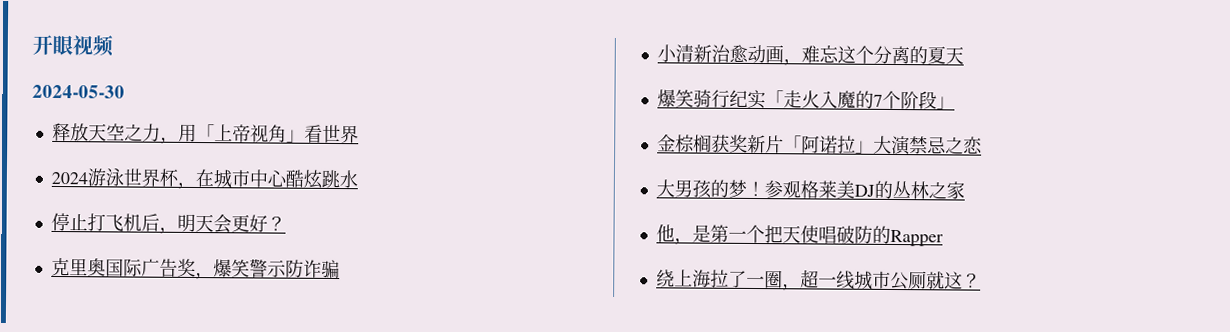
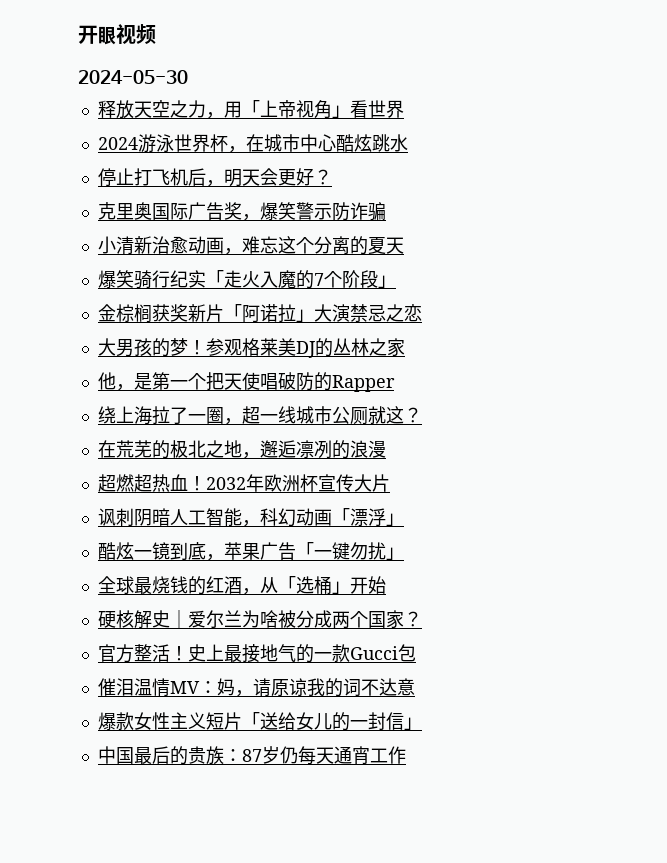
+ 在荒芜的极北之地，邂逅凛冽的浪漫
+ 超燃超热血！2032年欧洲杯宣传大片
+ 讽刺阴暗人工智能，科幻动画「漂浮」
+ 酷炫一镜到底，苹果广告「一键勿扰」
+ 全球最烧钱的红酒，从「选桶」开始
+ 硬核解史｜爱尔兰为啥被分成两个国家？
+ 官方整活！史上最接地气的一款Gucci包
+ 催泪温情MV：妈，请原谅我的词不达意
+ 爆款女性主义短片「送给女儿的一封信」
+ 中国最后的贵族：87岁仍每天通宵工作

